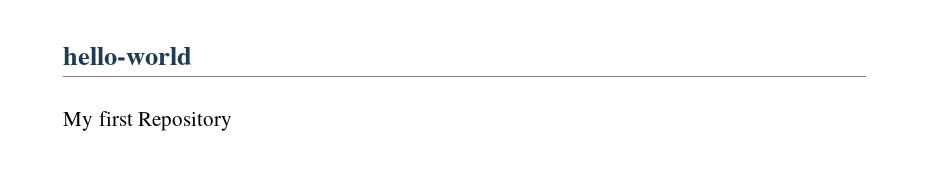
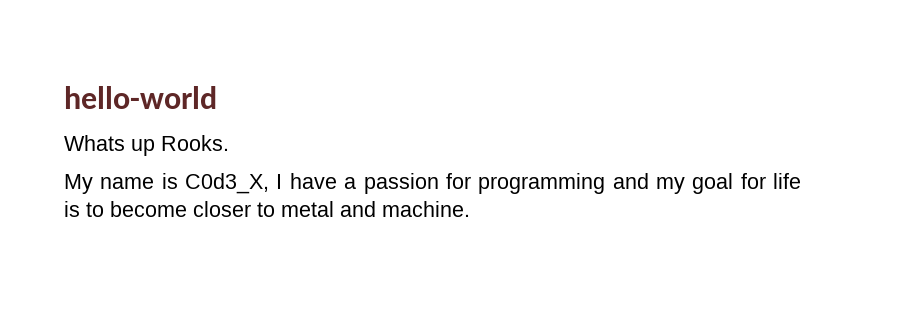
- My first Repository
+ Whats up Rooks.
+ My name is C0d3_X, I have a passion for programming and my goal for life is to become closer to metal and machine.

